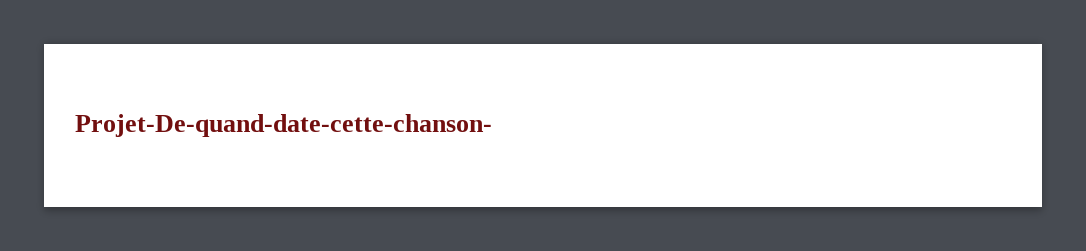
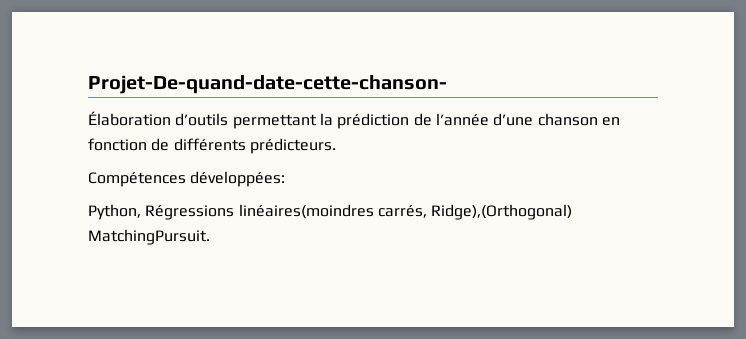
+ Élaboration d’outils permettant la prédiction de l’année d’une chanson en fonction de différents prédicteurs.
+ Compétences développées:
+ Python, Régressions linéaires(moindres carrés, Ridge),(Orthogonal) MatchingPursuit.

